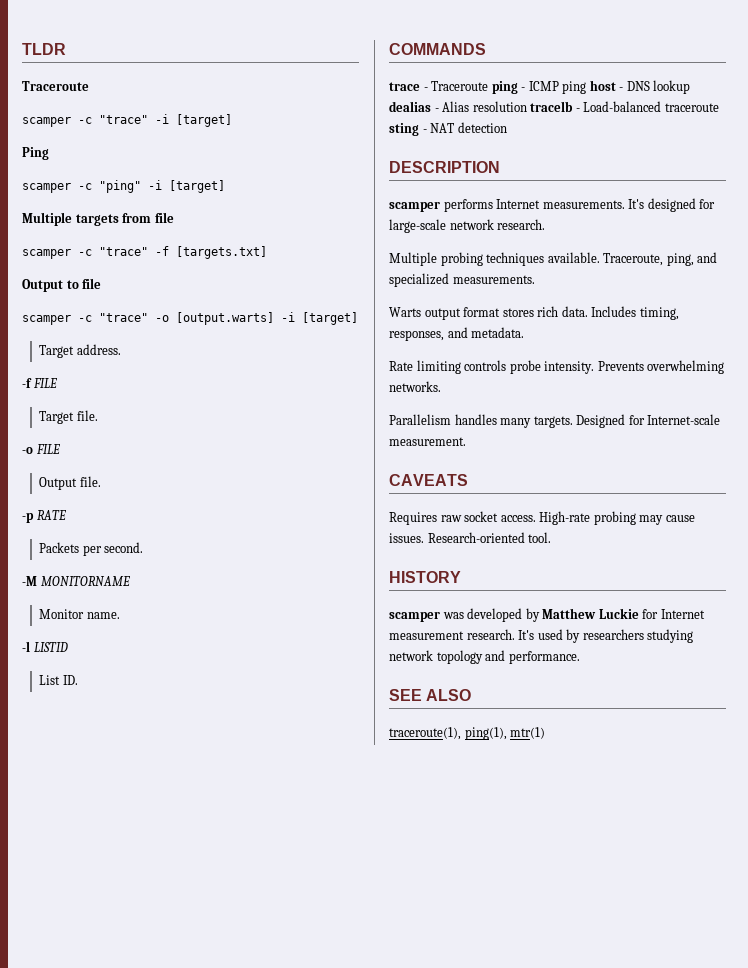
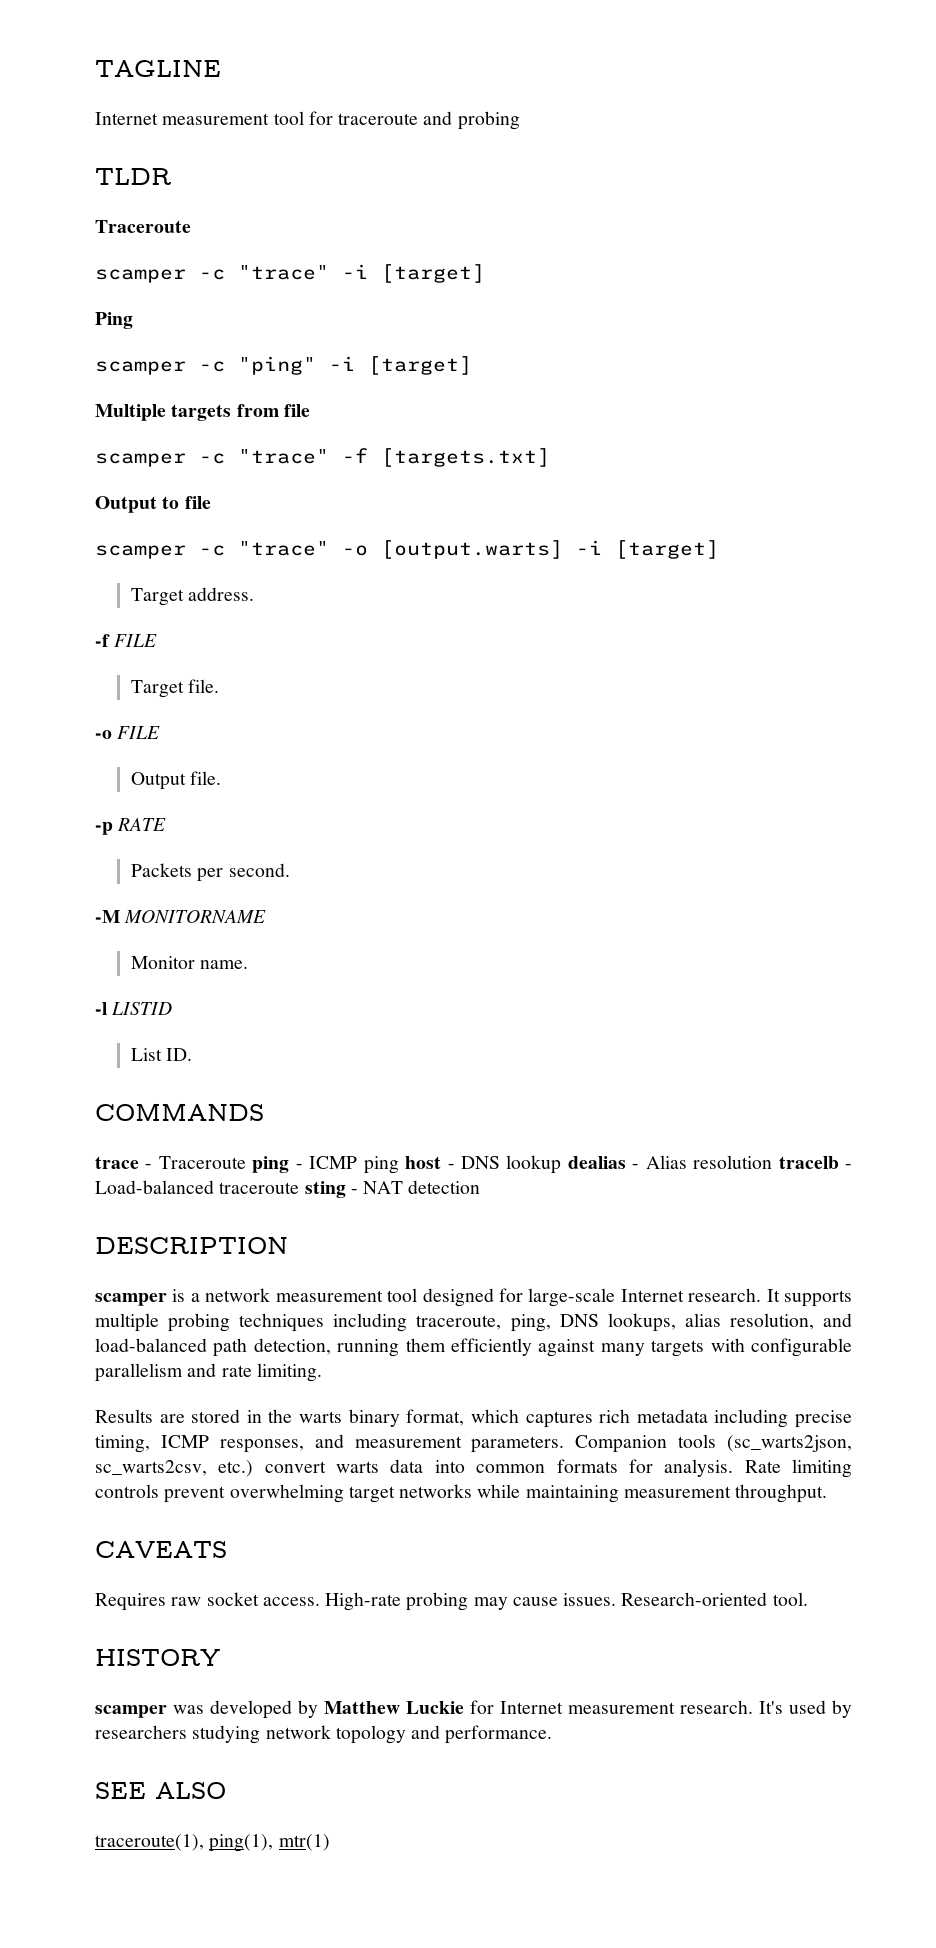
+ TAGLINE
+ Internet measurement tool for traceroute and probing
- scamper performs Internet measurements. It's designed for large-scale network research.
- Multiple probing techniques available. Traceroute, ping, and specialized measurements.
- Warts output format stores rich data. Includes timing, responses, and metadata.
- Rate limiting controls probe intensity. Prevents overwhelming networks.
- Parallelism handles many targets. Designed for Internet-scale measurement.
+ scamper is a network measurement tool designed for large-scale Internet research. It supports multiple probing techniques including traceroute, ping, DNS lookups, alias resolution, and load-balanced path detection, running them efficiently against many targets with configurable parallelism and rate limiting.
+ Results are stored in the warts binary format, which captures rich metadata including precise timing, ICMP responses, and measurement parameters. Companion tools (sc_warts2json, sc_warts2csv, etc.) convert warts data into common formats for analysis. Rate limiting controls prevent overwhelming target networks while maintaining measurement throughput.

